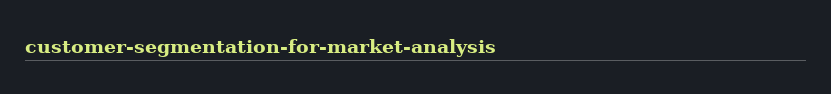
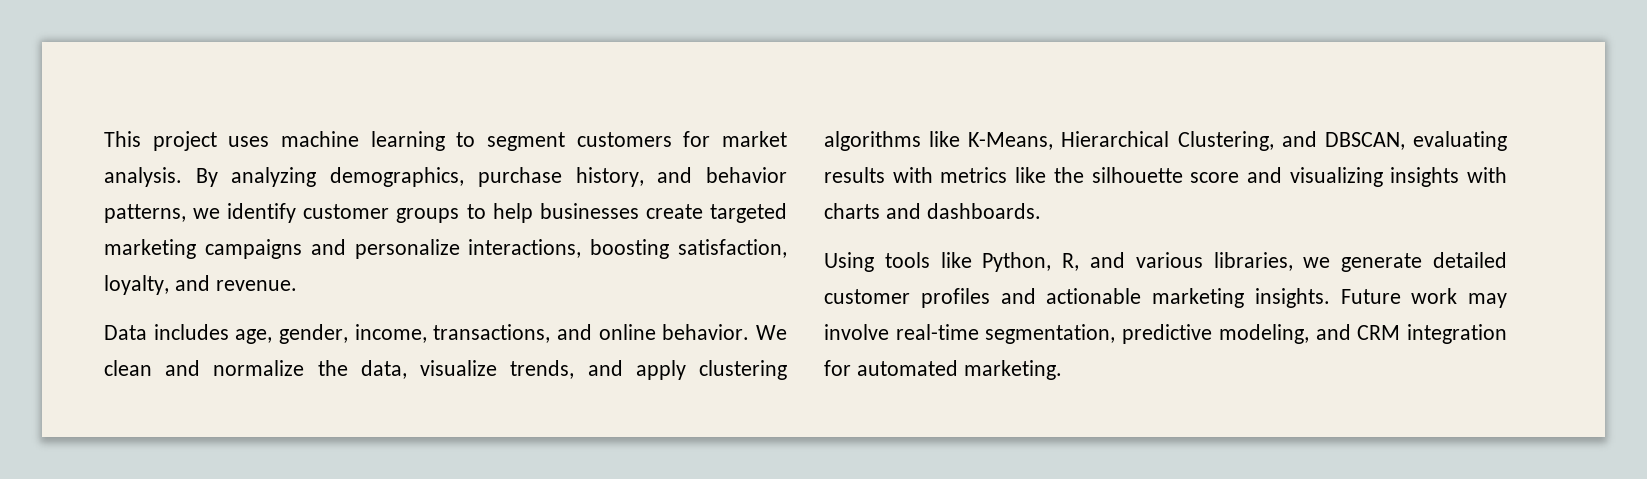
- customer-segmentation-for-market-analysis
+ This project uses machine learning to segment customers for market analysis. By analyzing demographics, purchase history, and behavior patterns, we identify customer groups to help businesses create targeted marketing campaigns and personalize interactions, boosting satisfaction, loyalty, and revenue.
+ Data includes age, gender, income, transactions, and online behavior. We clean and normalize the data, visualize trends, and apply clustering algorithms like K-Means, Hierarchical Clustering, and DBSCAN, evaluating results with metrics like the silhouette score and visualizing insights with charts and dashboards.
+ Using tools like Python, R, and various libraries, we generate detailed customer profiles and actionable marketing insights. Future work may involve real-time segmentation, predictive modeling, and CRM integration for automated marketing.

